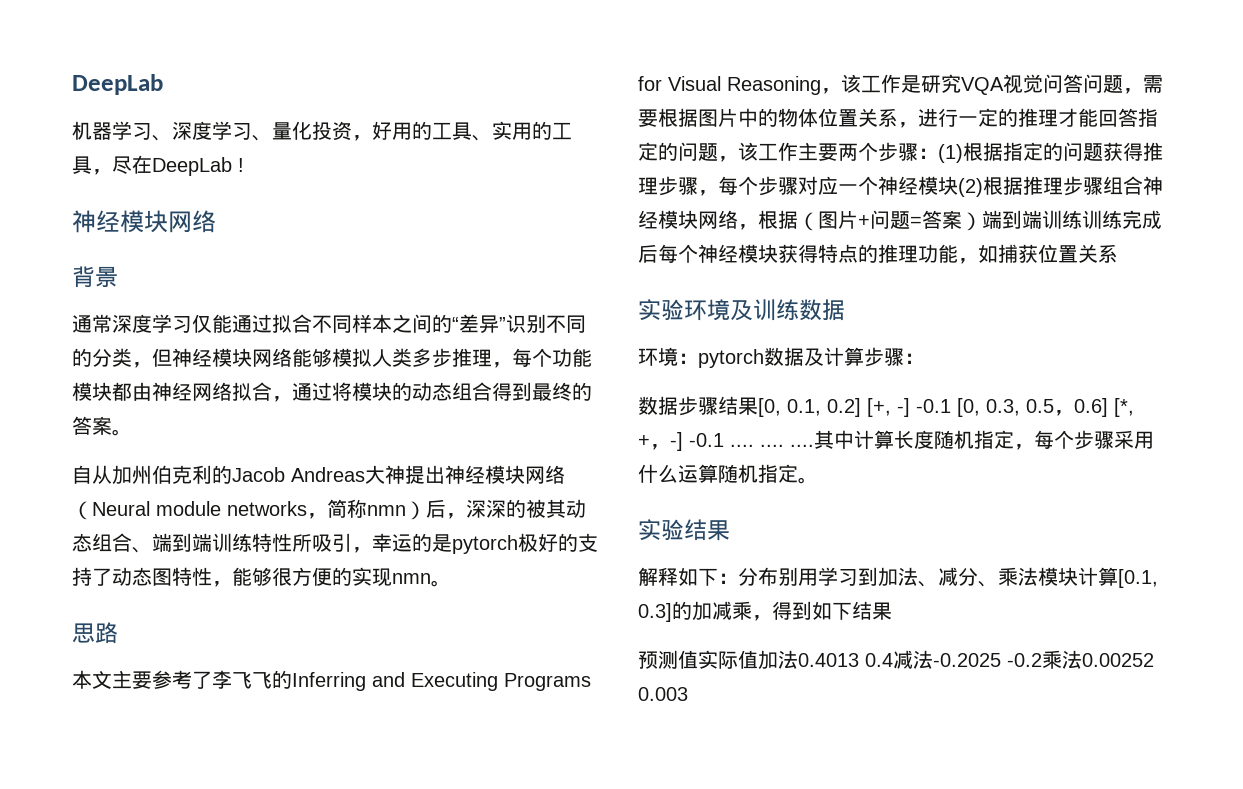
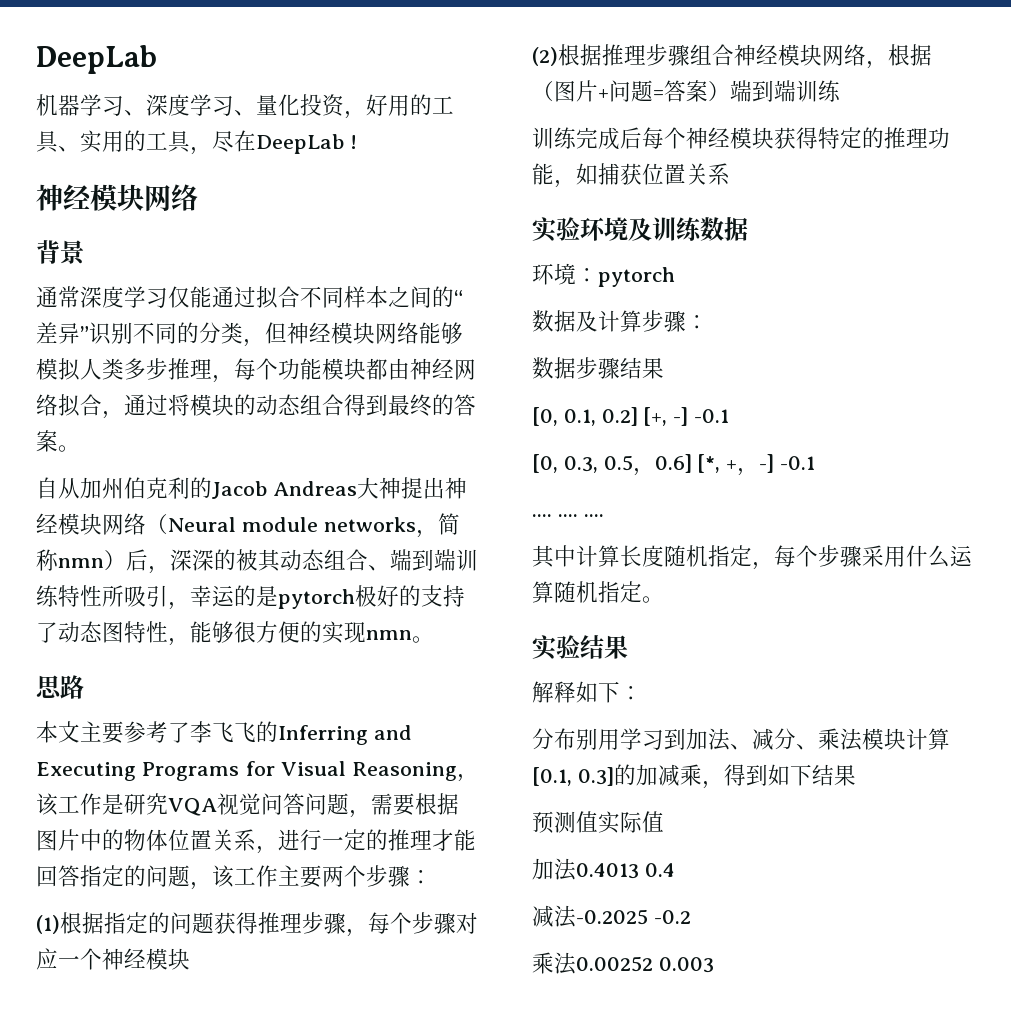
- 本文主要参考了李飞飞的Inferring and Executing Programs for Visual Reasoning，该工作是研究VQA视觉问答问题，需要根据图片中的物体位置关系，进行一定的推理才能回答指定的问题，该工作主要两个步骤：(1)根据指定的问题获得推理步骤，每个步骤对应一个神经模块(2)根据推理步骤组合神经模块网络，根据（图片+问题=答案）端到端训练训练完成后每个神经模块获得特点的推理功能，如捕获位置关系
+ 本文主要参考了李飞飞的Inferring and Executing Programs for Visual Reasoning，该工作是研究VQA视觉问答问题，需要根据图片中的物体位置关系，进行一定的推理才能回答指定的问题，该工作主要两个步骤：
+ (1)根据指定的问题获得推理步骤，每个步骤对应一个神经模块
+ (2)根据推理步骤组合神经模块网络，根据（图片+问题=答案）端到端训练
+ 训练完成后每个神经模块获得特定的推理功能，如捕获位置关系
- 环境：pytorch数据及计算步骤：
+ 环境：pytorch
+ 数据及计算步骤：
- 数据步骤结果[0, 0.1, 0.2] [+, -] -0.1 [0, 0.3, 0.5，0.6] [*, +，-] -0.1 .... .... ....其中计算长度随机指定，每个步骤采用什么运算随机指定。
+ 数据步骤结果
+ [0, 0.1, 0.2] [+, -] -0.1
+ [0, 0.3, 0.5，0.6] [*, +，-] -0.1
+ .... .... ....
+ 其中计算长度随机指定，每个步骤采用什么运算随机指定。
- 解释如下：分布别用学习到加法、减分、乘法模块计算[0.1, 0.3]的加减乘，得到如下结果
+ 解释如下：
+ 分布别用学习到加法、减分、乘法模块计算[0.1, 0.3]的加减乘，得到如下结果
- 预测值实际值加法0.4013 0.4减法-0.2025 -0.2乘法0.00252 0.003
+ 预测值实际值
+ 加法0.4013 0.4
+ 减法-0.2025 -0.2
+ 乘法0.00252 0.003

